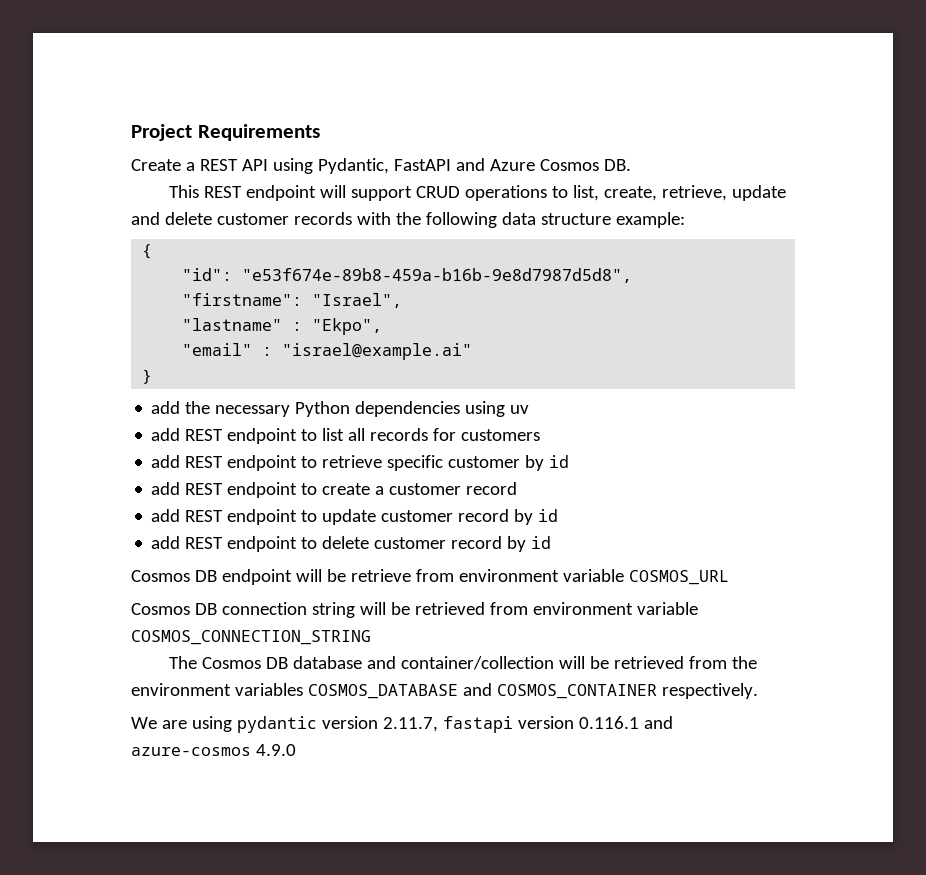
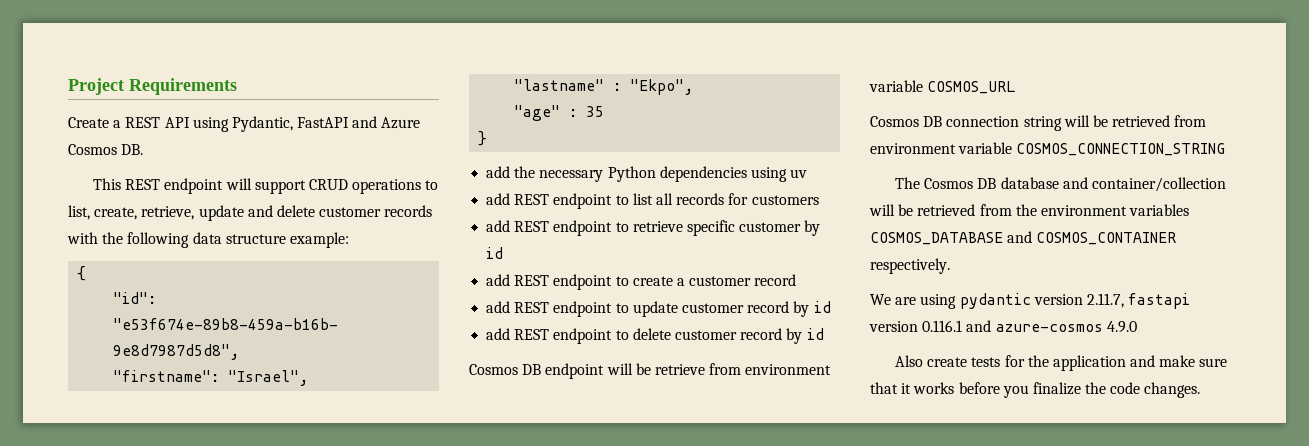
- "email" : "israel@example.ai"
+ "age" : 35
+ Also create tests for the application and make sure that it works before you finalize the code changes.

